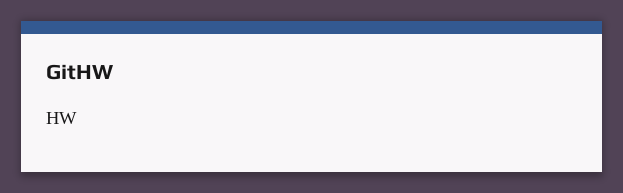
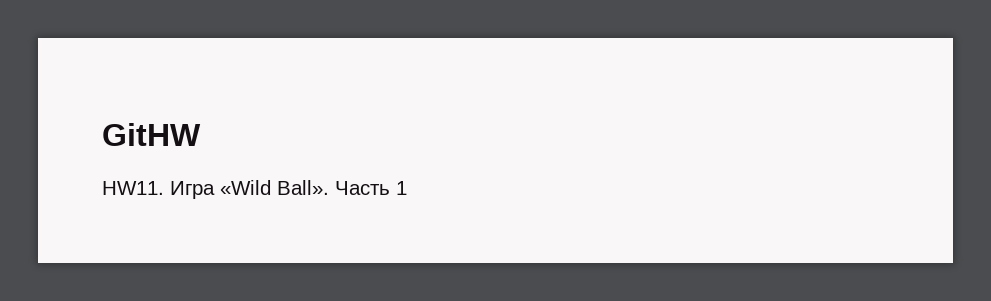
- HW
+ HW11. Игра «Wild Ball». Часть 1

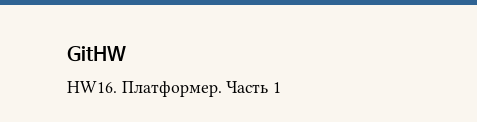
- HW11. Игра «Wild Ball».
+ HW16. Платформер.

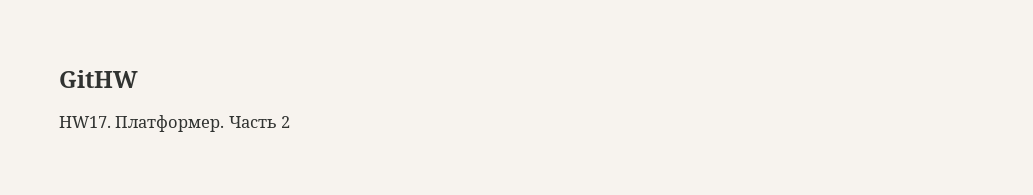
- HW16.
+ HW17.
- Часть 1
+ Часть 2

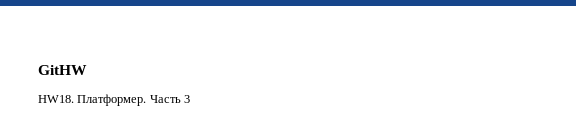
- HW17.
+ HW18.
- Часть 2
+ Часть 3

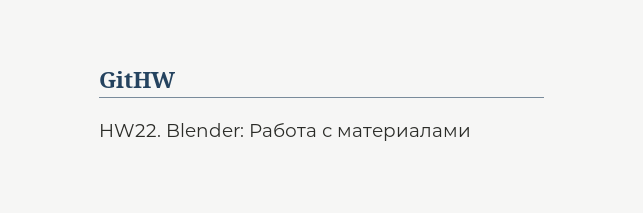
- HW18. Платформер. Часть 3
+ HW22. Blender: Работа с материалами

